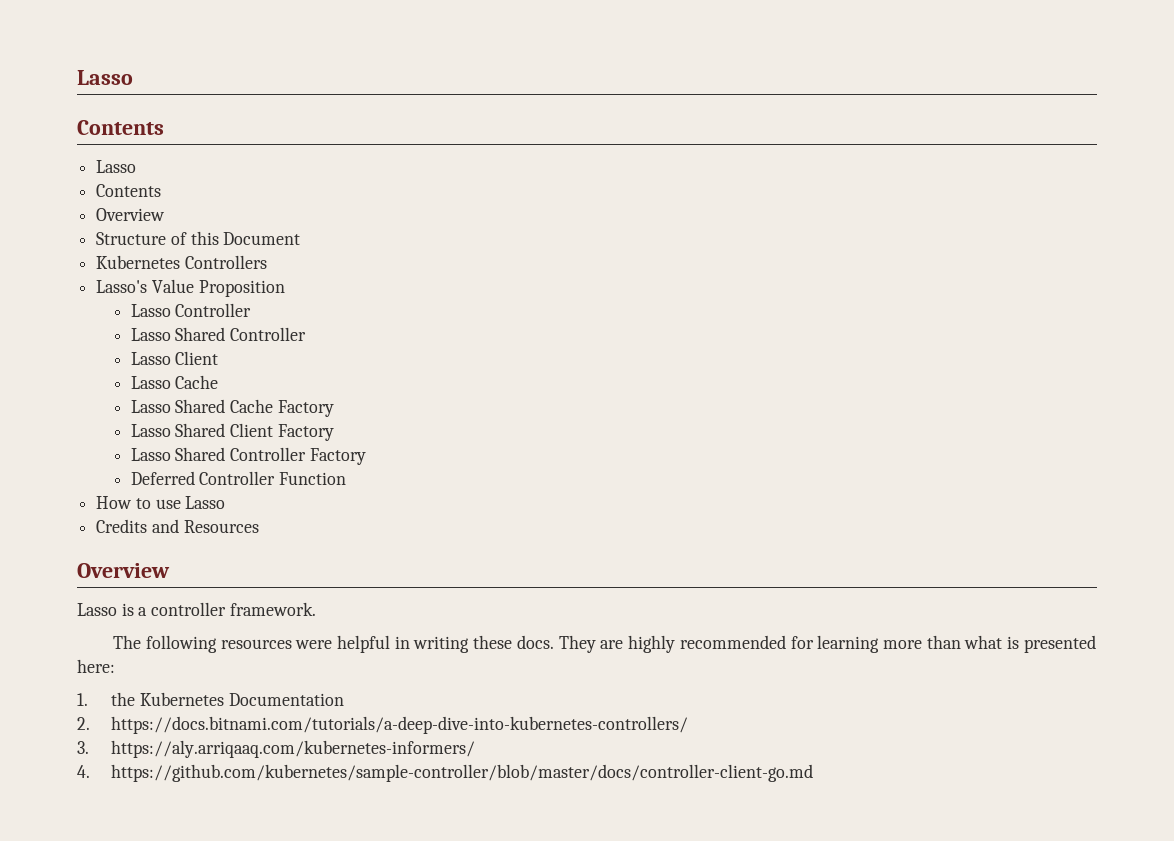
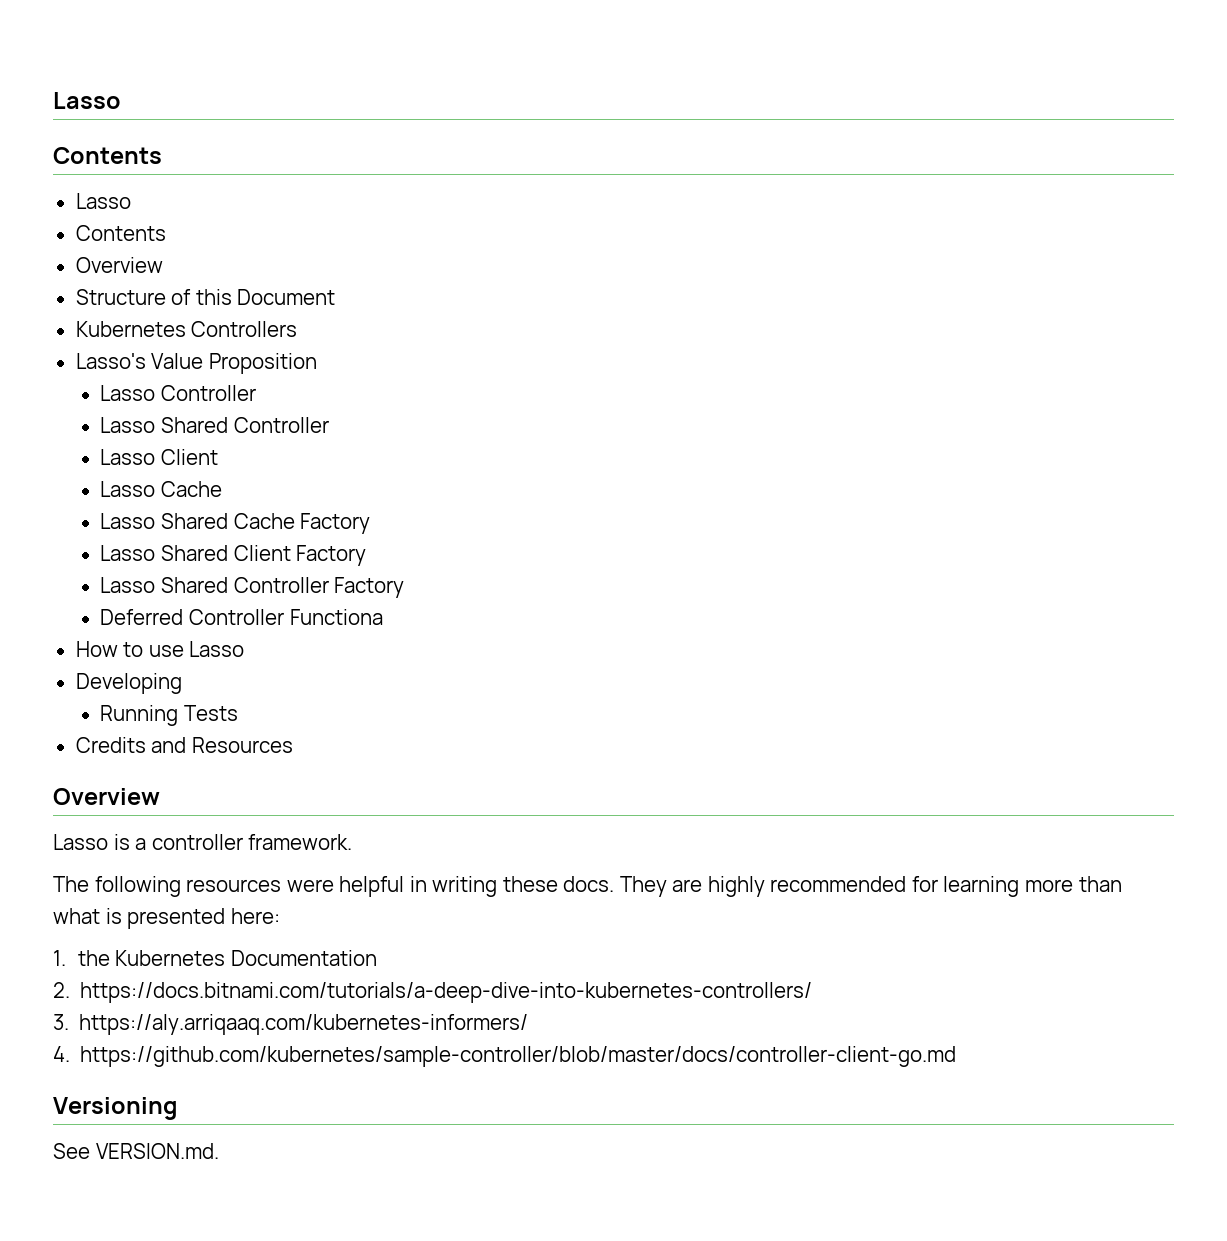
- Deferred Controller Function
+ Deferred Controller Functiona
+ Developing
+ Running Tests
+ Versioning
+ See VERSION.md.

